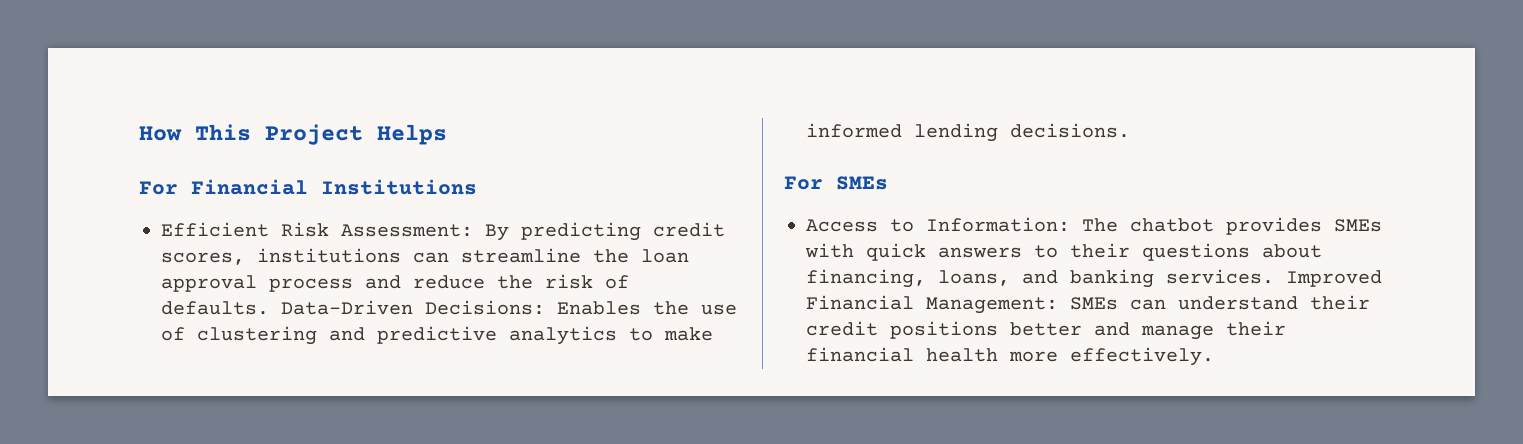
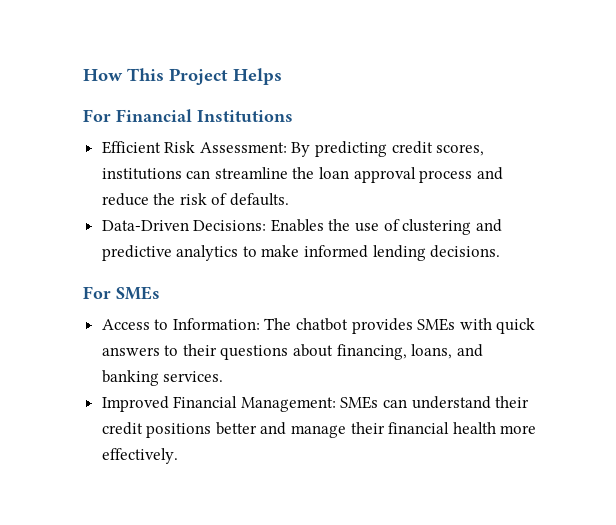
- Efficient Risk Assessment: By predicting credit scores, institutions can streamline the loan approval process and reduce the risk of defaults. Data-Driven Decisions: Enables the use of clustering and predictive analytics to make informed lending decisions.
+ Efficient Risk Assessment: By predicting credit scores, institutions can streamline the loan approval process and reduce the risk of defaults.
+ Data-Driven Decisions: Enables the use of clustering and predictive analytics to make informed lending decisions.
- Access to Information: The chatbot provides SMEs with quick answers to their questions about financing, loans, and banking services. Improved Financial Management: SMEs can understand their credit positions better and manage their financial health more effectively.
+ Access to Information: The chatbot provides SMEs with quick answers to their questions about financing, loans, and banking services.
+ Improved Financial Management: SMEs can understand their credit positions better and manage their financial health more effectively.

